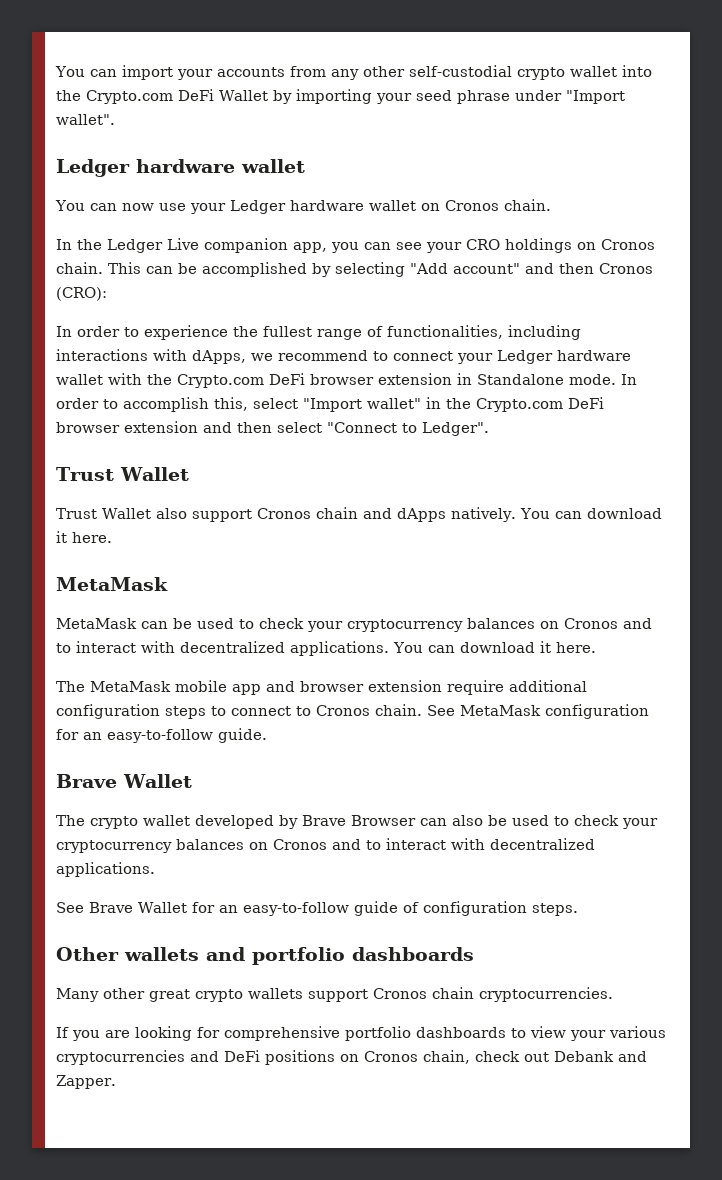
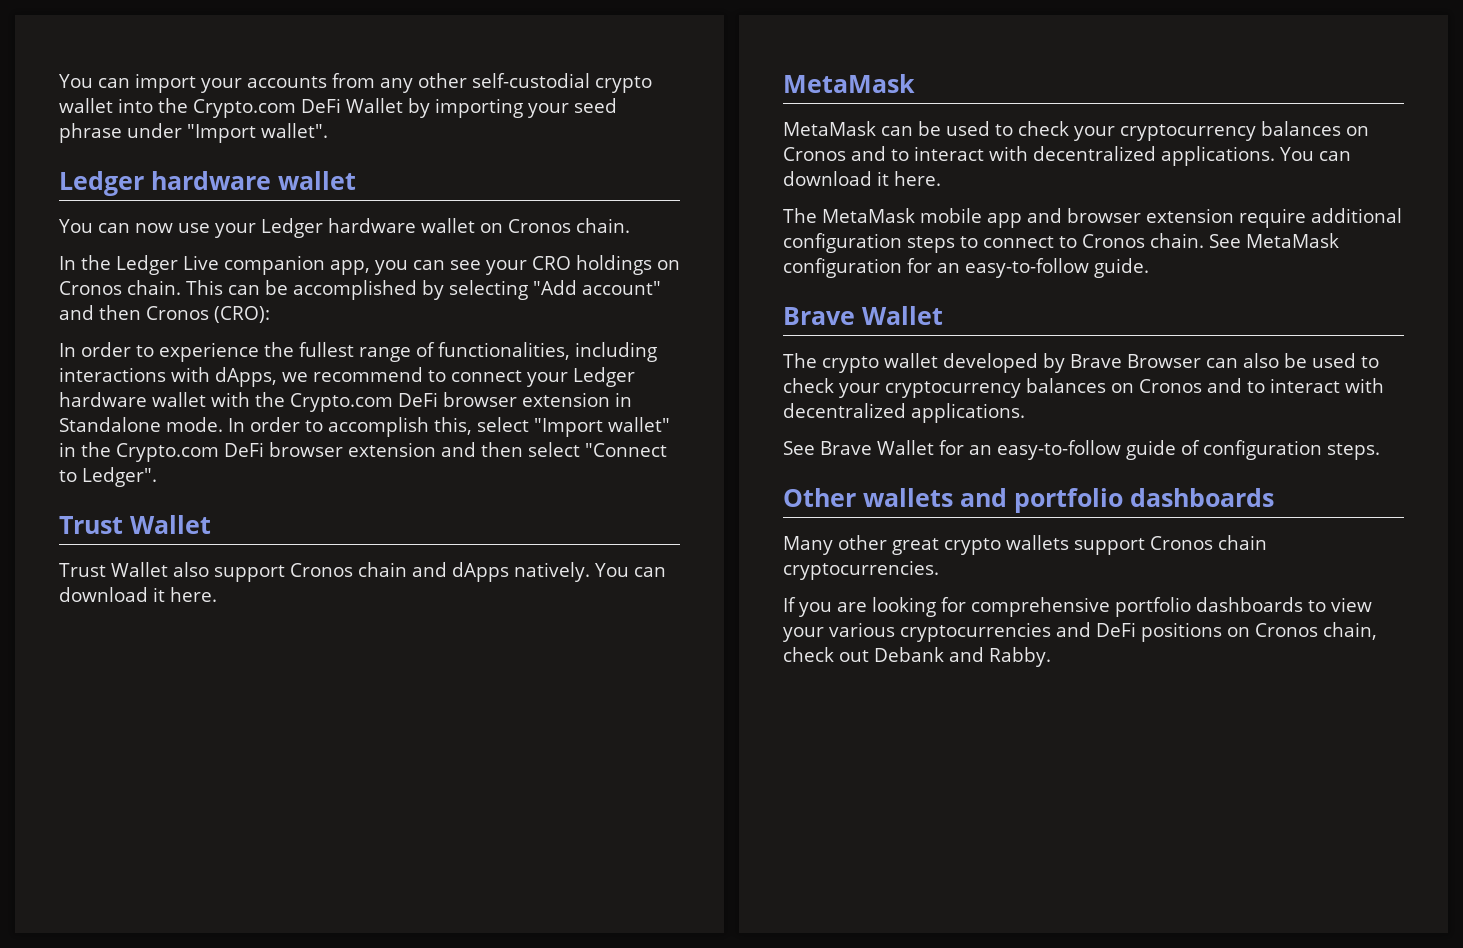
- If you are looking for comprehensive portfolio dashboards to view your various cryptocurrencies and DeFi positions on Cronos chain, check out Debank and Zapper.
+ If you are looking for comprehensive portfolio dashboards to view your various cryptocurrencies and DeFi positions on Cronos chain, check out Debank and Rabby.

